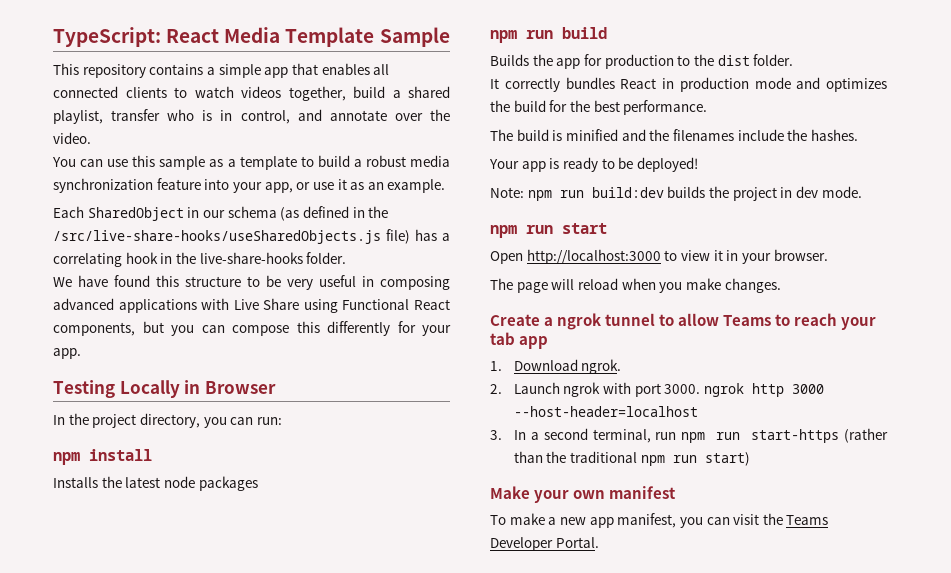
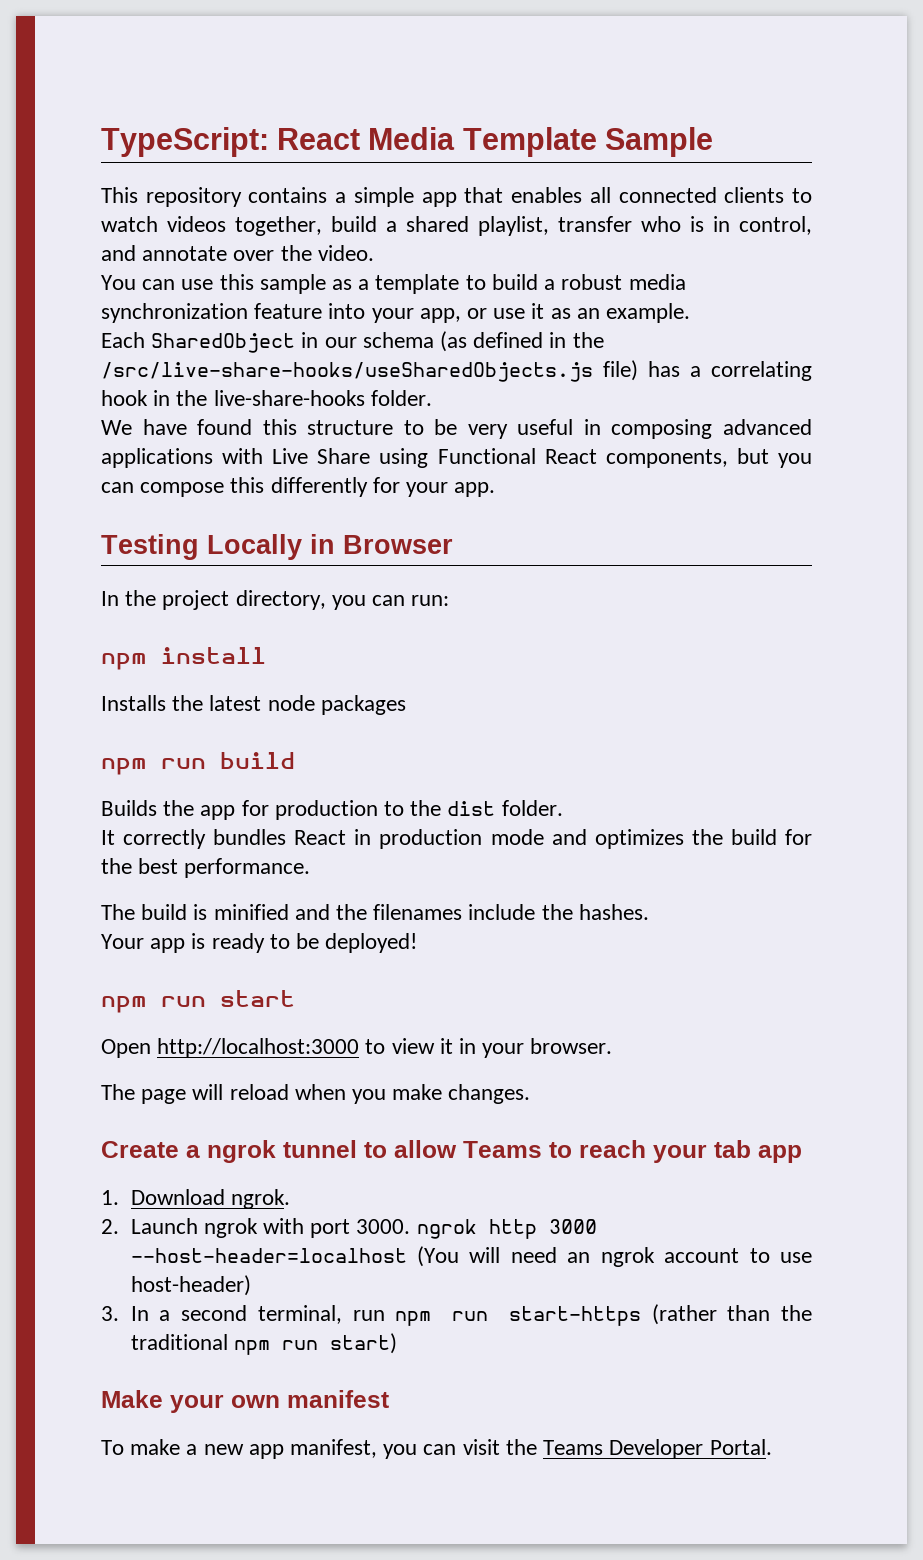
- Note: npm run build:dev builds the project in dev mode.
- 2. Launch ngrok with port 3000. ngrok http 3000 --host-header=localhost
+ 2. Launch ngrok with port 3000. ngrok http 3000 --host-header=localhost (You will need an ngrok account to use host-header)

